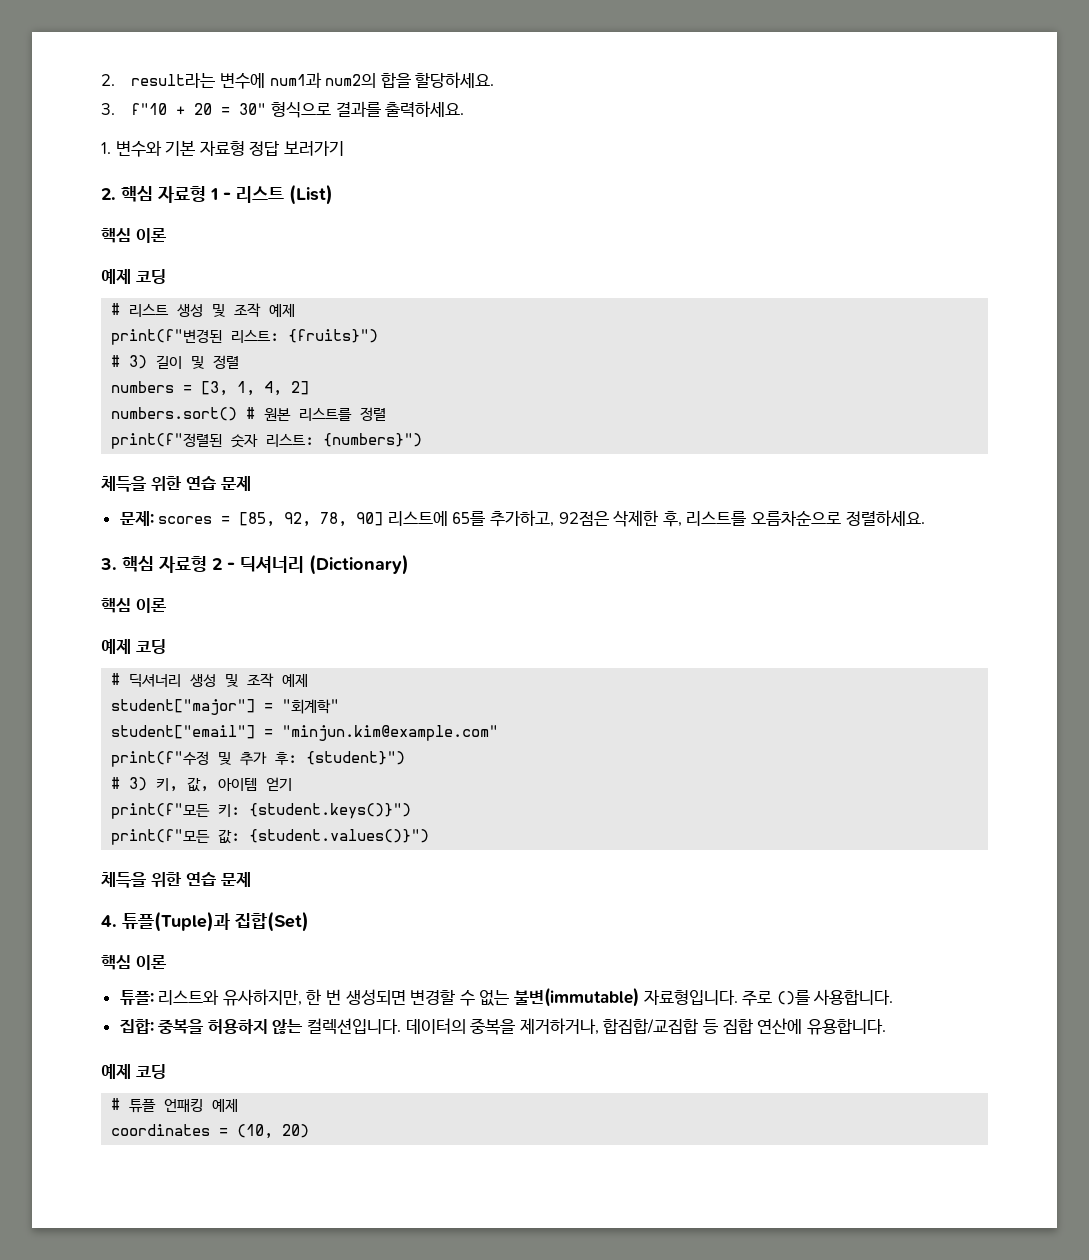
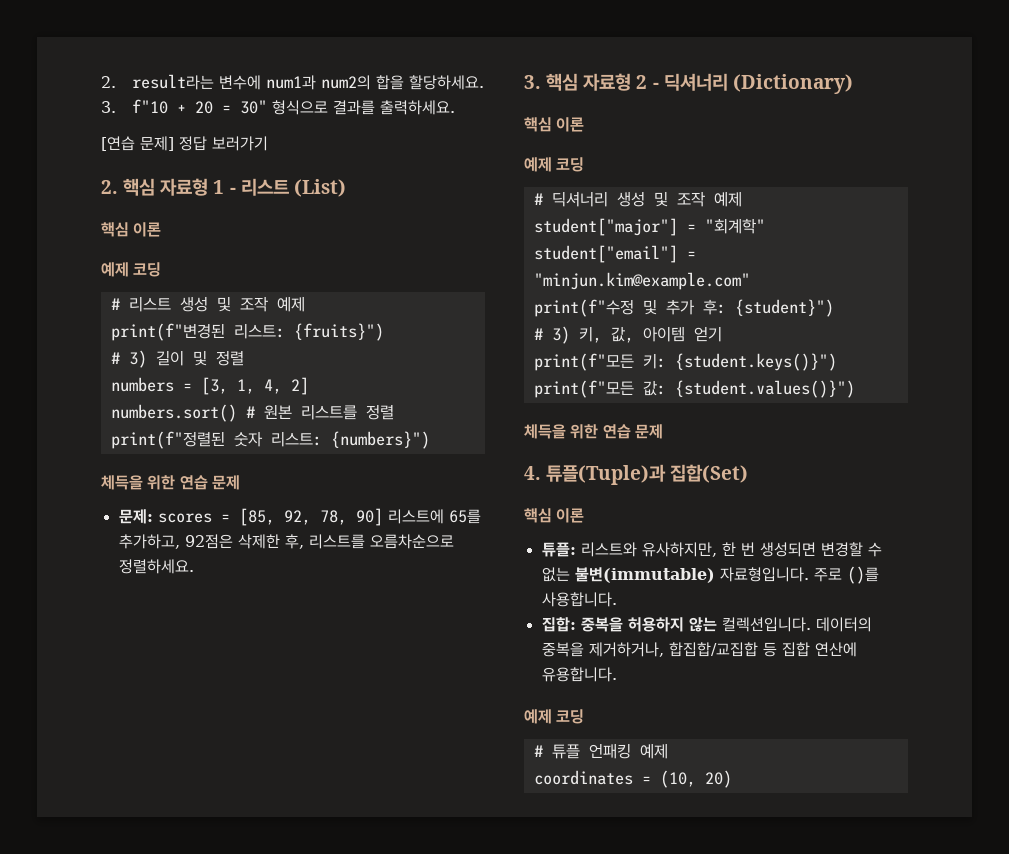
- 1. 변수와 기본 자료형 정답 보러가기
+ [연습 문제] 정답 보러가기

